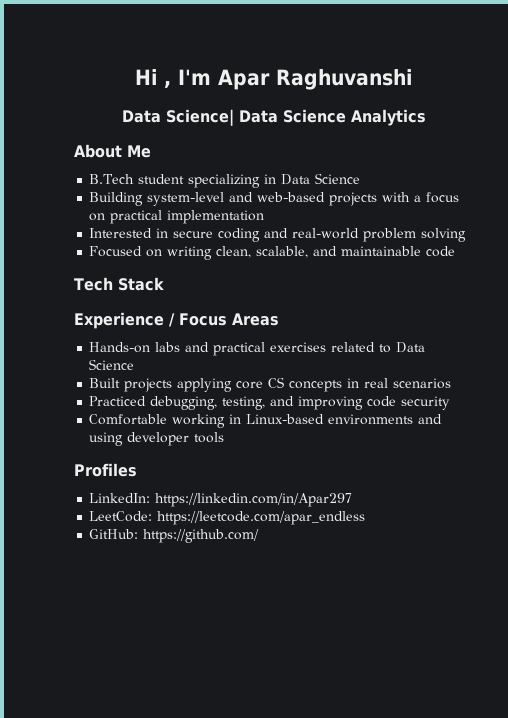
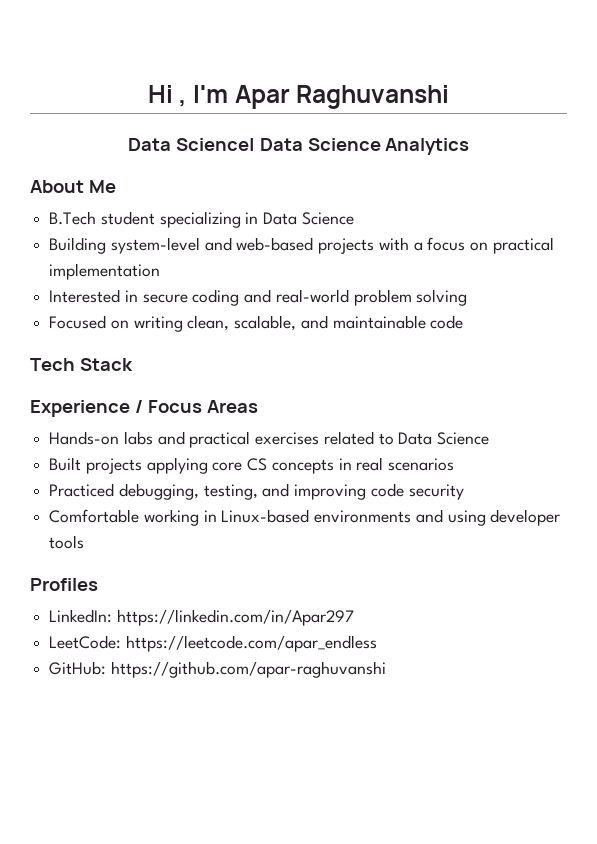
- GitHub: https://github.com/
+ GitHub: https://github.com/apar-raghuvanshi

